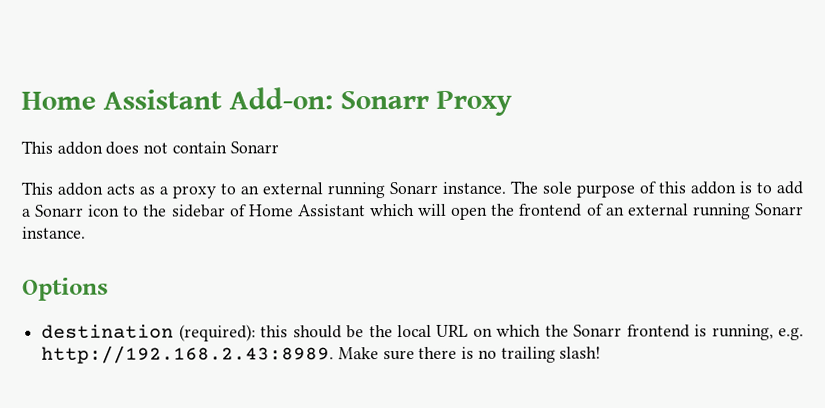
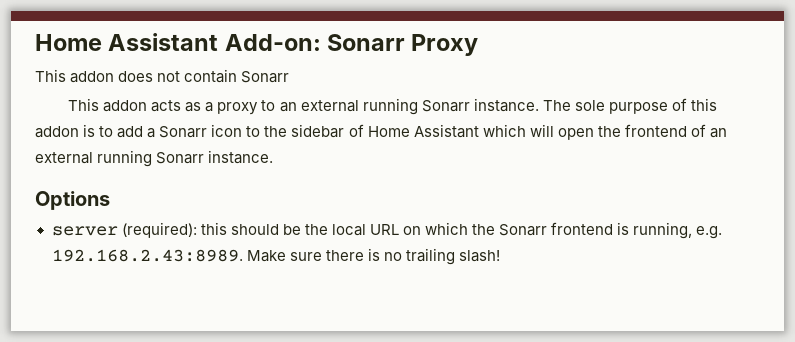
- destination (required): this should be the local URL on which the Sonarr frontend is running, e.g. http://192.168.2.43:8989. Make sure there is no trailing slash!
+ server (required): this should be the local URL on which the Sonarr frontend is running, e.g. 192.168.2.43:8989. Make sure there is no trailing slash!

